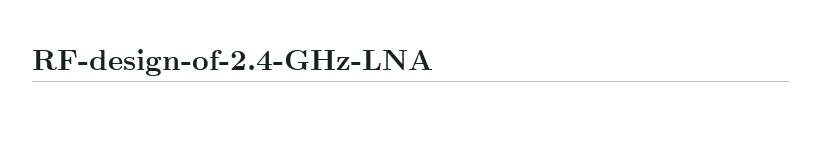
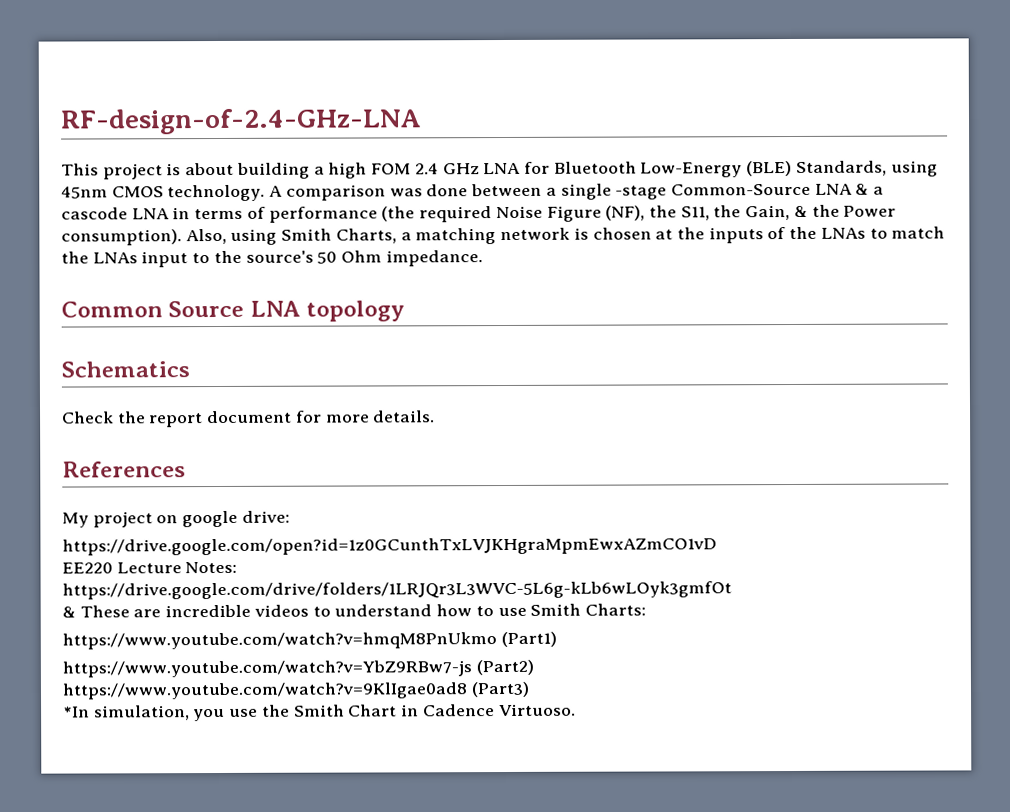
+ This project is about building a high FOM 2.4 GHz LNA for Bluetooth Low-Energy (BLE) Standards, using 45nm CMOS technology. A comparison was done between a single -stage Common-Source LNA & a cascode LNA in terms of performance (the required Noise Figure (NF), the S11, the Gain, & the Power consumption). Also, using Smith Charts, a matching network is chosen at the inputs of the LNAs to match the LNAs input to the source's 50 Ohm impedance.
+ Common Source LNA topology
+ Schematics
+ Check the report document for more details.
+ References
+ My project on google drive:
+ https://drive.google.com/open?id=1z0GCunthTxLVJKHgraMpmEwxAZmCO1vD
+ EE220 Lecture Notes:
+ https://drive.google.com/drive/folders/1LRJQr3L3WVC-5L6g-kLb6wLOyk3gmfOt
+ & These are incredible videos to understand how to use Smith Charts:
+ https://www.youtube.com/watch?v=hmqM8PnUkmo (Part1)
+ https://www.youtube.com/watch?v=YbZ9RBw7-js (Part2)
+ https://www.youtube.com/watch?v=9KlIgae0ad8 (Part3)
+ *In simulation, you use the Smith Chart in Cadence Virtuoso.

